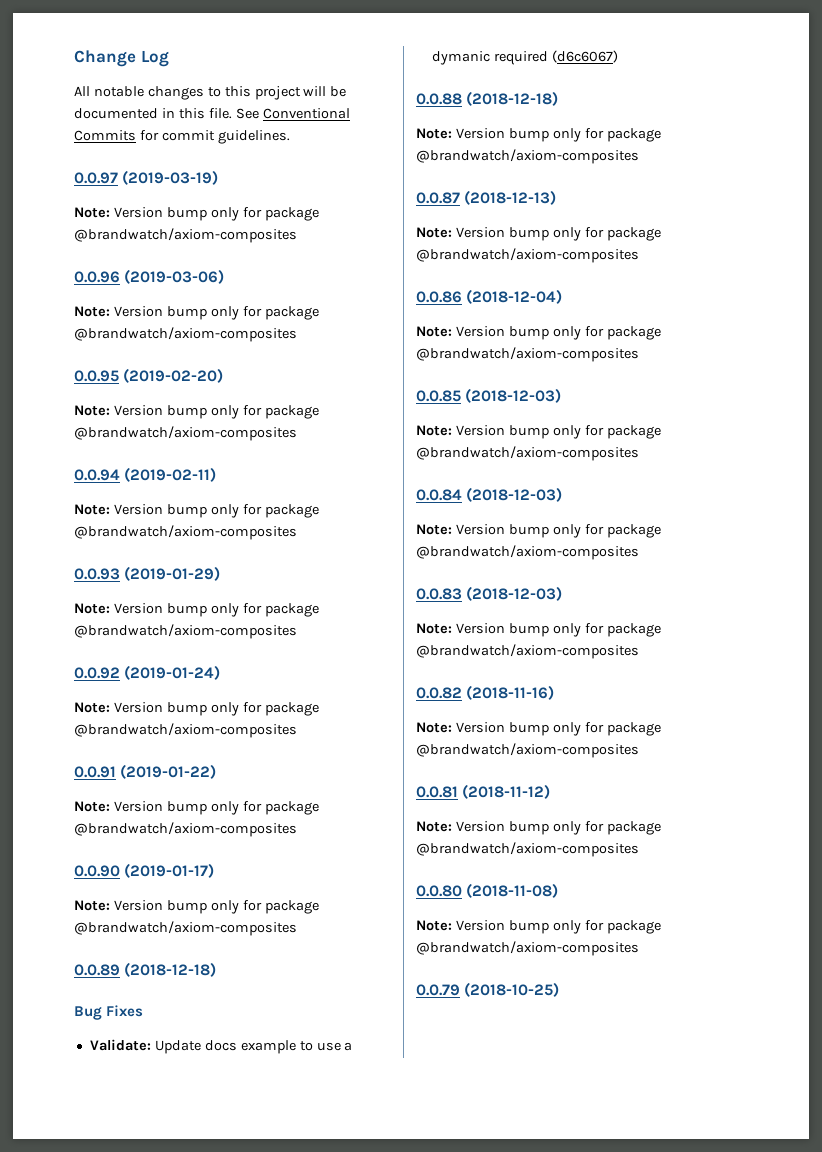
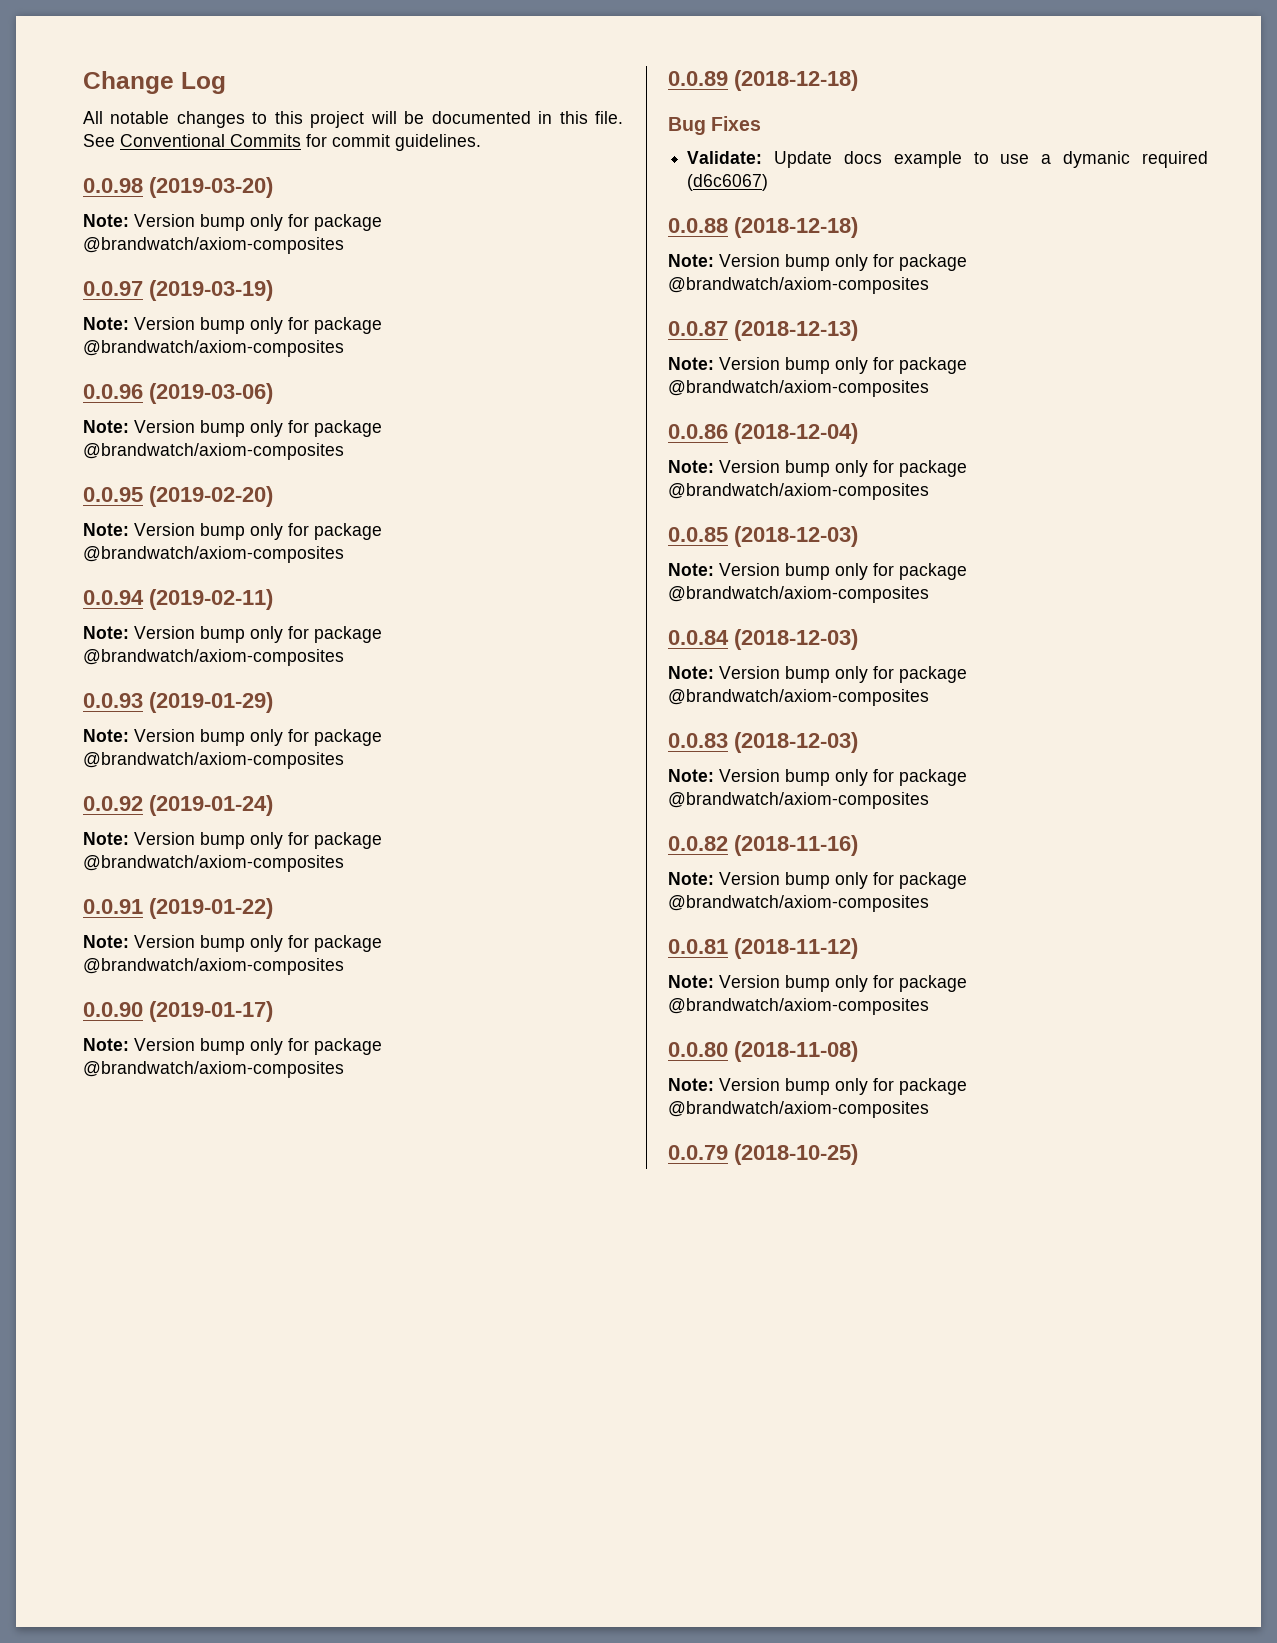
+ 0.0.98 (2019-03-20)
+ Note: Version bump only for package @brandwatch/axiom-composites

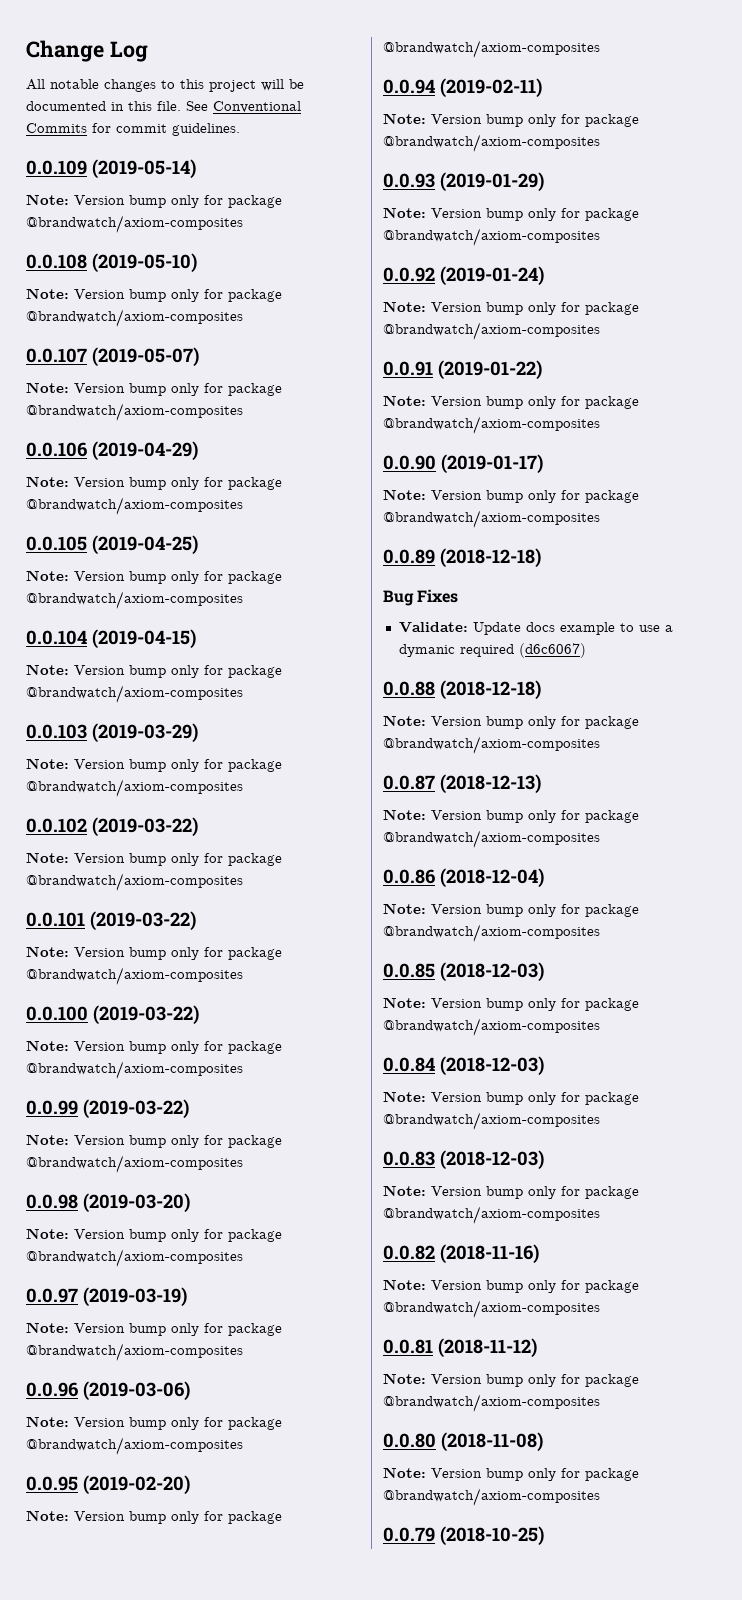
+ 0.0.109 (2019-05-14)
+ Note: Version bump only for package @brandwatch/axiom-composites
+ 0.0.108 (2019-05-10)
+ Note: Version bump only for package @brandwatch/axiom-composites
+ 0.0.107 (2019-05-07)
+ Note: Version bump only for package @brandwatch/axiom-composites
+ 0.0.106 (2019-04-29)
+ Note: Version bump only for package @brandwatch/axiom-composites
+ 0.0.105 (2019-04-25)
+ Note: Version bump only for package @brandwatch/axiom-composites
+ 0.0.104 (2019-04-15)
+ Note: Version bump only for package @brandwatch/axiom-composites
+ 0.0.103 (2019-03-29)
+ Note: Version bump only for package @brandwatch/axiom-composites
+ 0.0.102 (2019-03-22)
+ Note: Version bump only for package @brandwatch/axiom-composites
+ 0.0.101 (2019-03-22)
+ Note: Version bump only for package @brandwatch/axiom-composites
+ 0.0.100 (2019-03-22)
+ Note: Version bump only for package @brandwatch/axiom-composites
+ 0.0.99 (2019-03-22)
+ Note: Version bump only for package @brandwatch/axiom-composites

